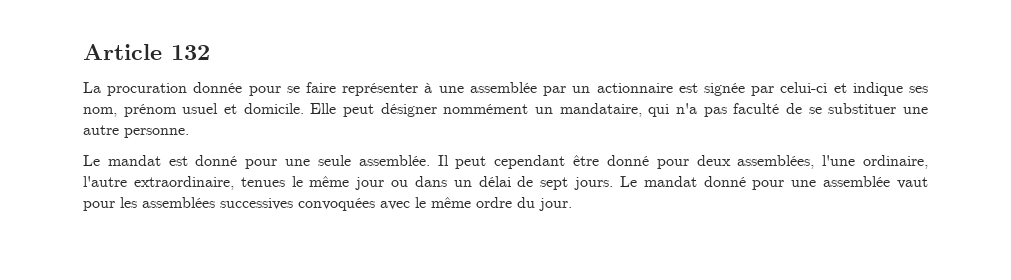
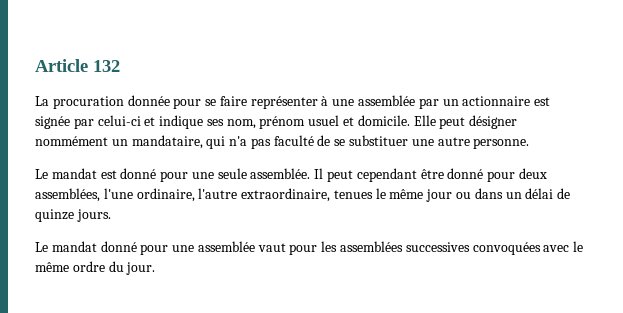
- Il peut cependant être donné pour deux assemblées, l'une ordinaire, l'autre extraordinaire, tenues le même jour ou dans un délai de sept jours. Le mandat donné pour une assemblée vaut pour les assemblées successives convoquées avec le même ordre du jour.
+ Il peut cependant être donné pour deux assemblées, l'une ordinaire, l'autre extraordinaire, tenues le même jour ou dans un délai de quinze jours.
+ Le mandat donné pour une assemblée vaut pour les assemblées successives convoquées avec le même ordre du jour.

